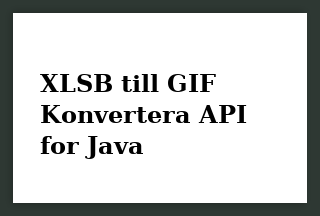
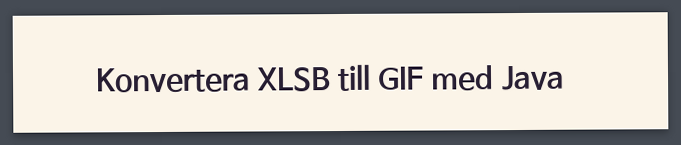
- XLSB till GIF Konvertera API for Java
+ Konvertera XLSB till GIF med Java

